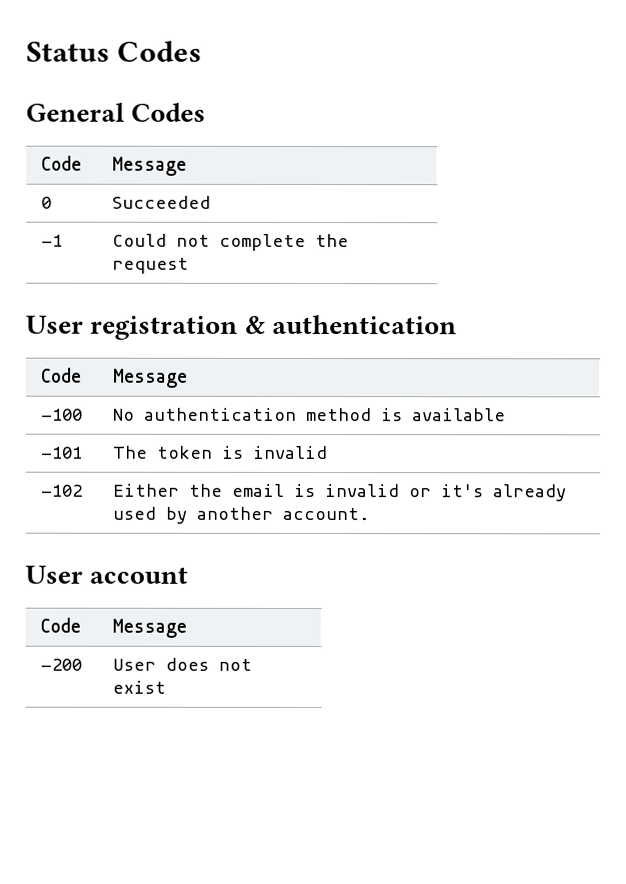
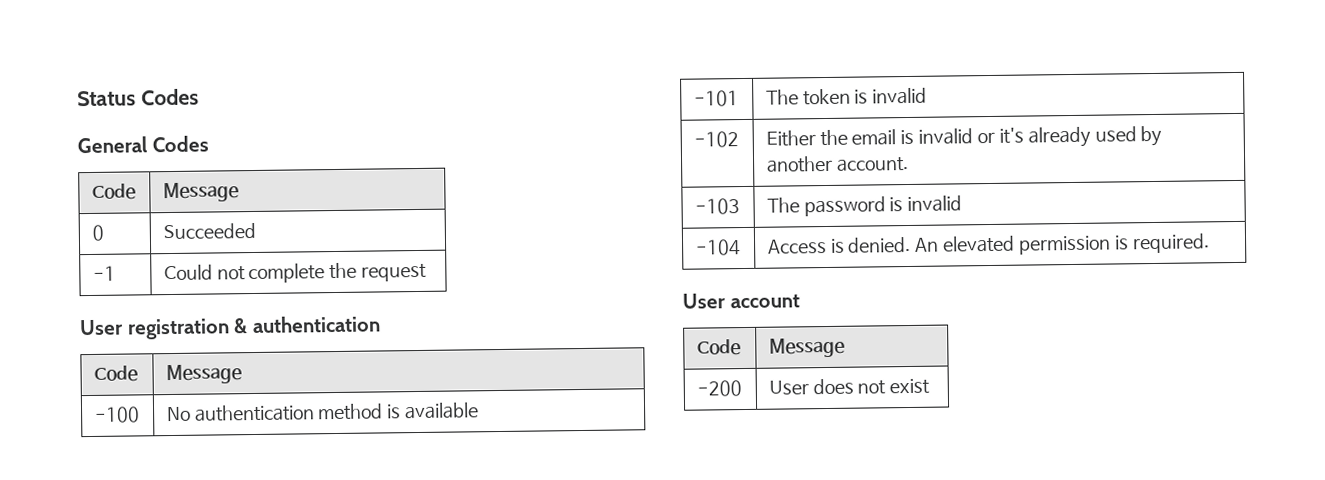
+ -103 | The password is invalid
+ -104 | Access is denied. An elevated permission is required.

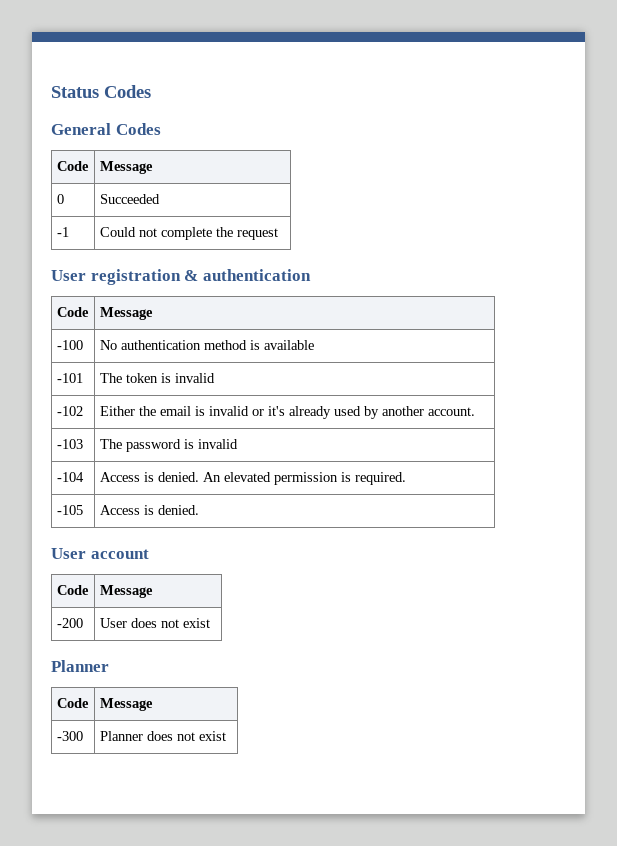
+ -105 | Access is denied.
  -200 | User does not exist
+ Planner
+ Code | Message
+ -300 | Planner does not exist

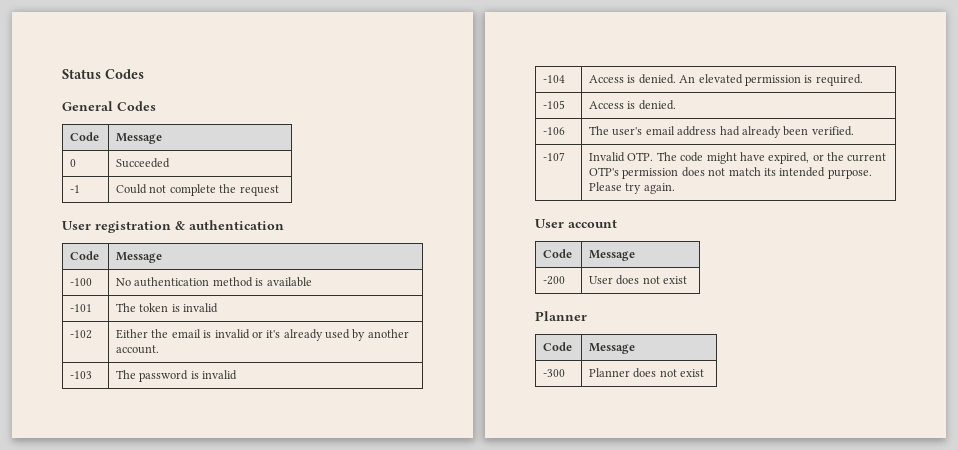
+ -106 | The user's email address had already been verified.
+ -107 | Invalid OTP. The code might have expired, or the current OTP's permission does not match its intended purpose. Please try again.

